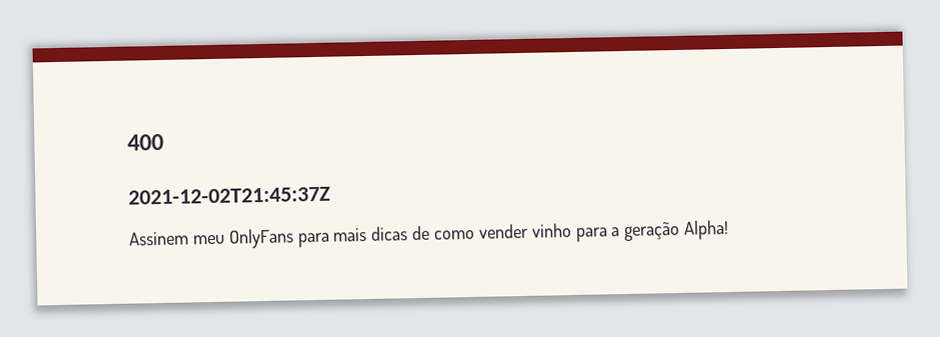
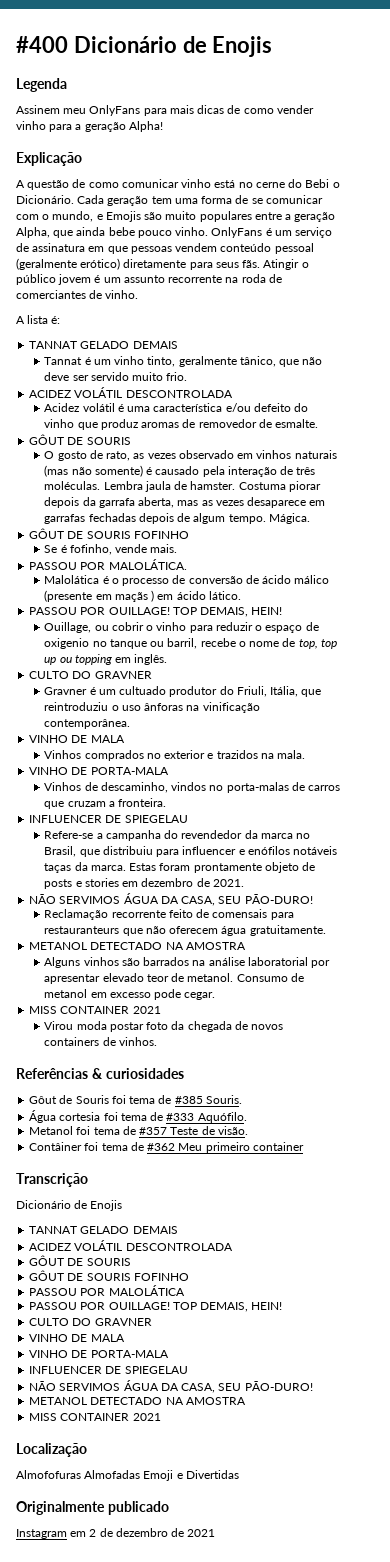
- 400
- 2021-12-02T21:45:37Z
+ #400 Dicionário de Enojis
+ Legenda
+ Explicação
+ A questão de como comunicar vinho está no cerne do Bebi o Dicionário. Cada geração tem uma forma de se comunicar com o mundo, e Emojis são muito populares entre a geração Alpha, que ainda bebe pouco vinho. OnlyFans é um serviço de assinatura em que pessoas vendem conteúdo pessoal (geralmente erótico) diretamente para seus fãs. Atingir o público jovem é um assunto recorrente na roda de comerciantes de vinho.
+ A lista é:
+ TANNAT GELADO DEMAIS
+ Tannat é um vinho tinto, geralmente tânico, que não deve ser servido muito frio.
+ ACIDEZ VOLÁTIL DESCONTROLADA
+ Acidez volátil é uma característica e/ou defeito do vinho que produz aromas de removedor de esmalte.
+ GÔUT DE SOURIS
+ O gosto de rato, as vezes observado em vinhos naturais (mas não somente) é causado pela interação de três moléculas. Lembra jaula de hamster. Costuma piorar depois da garrafa aberta, mas as vezes desaparece em garrafas fechadas depois de algum tempo. Mágica.
+ GÔUT DE SOURIS FOFINHO
+ Se é fofinho, vende mais.
+ PASSOU POR MALOLÁTICA.
+ Malolática é o processo de conversão de ácido málico (presente em maçãs ) em ácido lático.
+ PASSOU POR OUILLAGE! TOP DEMAIS, HEIN!
+ Ouillage, ou cobrir o vinho para reduzir o espaço de oxigenio no tanque ou barril, recebe o nome de top, top up ou topping em inglês.
+ CULTO DO GRAVNER
+ Gravner é um cultuado produtor do Friuli, Itália, que reintroduziu o uso ânforas na vinificação contemporânea.
+ VINHO DE MALA
+ Vinhos comprados no exterior e trazidos na mala.
+ VINHO DE PORTA-MALA
+ Vinhos de descaminho, vindos no porta-malas de carros que cruzam a fronteira.
+ INFLUENCER DE SPIEGELAU
+ Refere-se a campanha do revendedor da marca no Brasil, que distribuiu para influencer e enófilos notáveis taças da marca. Estas foram prontamente objeto de posts e stories em dezembro de 2021.
+ NÃO SERVIMOS ÁGUA DA CASA, SEU PÃO-DURO!
+ Reclamação recorrente feito de comensais para restauranteurs que não oferecem água gratuitamente.
+ METANOL DETECTADO NA AMOSTRA
+ Alguns vinhos são barrados na análise laboratorial por apresentar elevado teor de metanol. Consumo de metanol em excesso pode cegar.
+ MISS CONTAINER 2021
+ Virou moda postar foto da chegada de novos containers de vinhos.
+ Referências & curiosidades
+ Gôut de Souris foi tema de #385 Souris.
+ Água cortesia foi tema de #333 Aquófilo.
+ Metanol foi tema de #357 Teste de visão.
+ Contâiner foi tema de #362 Meu primeiro container
+ Transcrição
+ Dicionário de Enojis
+ TANNAT GELADO DEMAIS
+ ACIDEZ VOLÁTIL DESCONTROLADA
+ GÔUT DE SOURIS
+ GÔUT DE SOURIS FOFINHO
+ PASSOU POR MALOLÁTICA
+ PASSOU POR OUILLAGE! TOP DEMAIS, HEIN!
+ CULTO DO GRAVNER
+ VINHO DE MALA
+ VINHO DE PORTA-MALA
+ INFLUENCER DE SPIEGELAU
+ NÃO SERVIMOS ÁGUA DA CASA, SEU PÃO-DURO!
+ METANOL DETECTADO NA AMOSTRA
+ MISS CONTAINER 2021
+ Localização
+ Almofofuras Almofadas Emoji e Divertidas
+ Originalmente publicado
+ Instagram em 2 de dezembro de 2021

